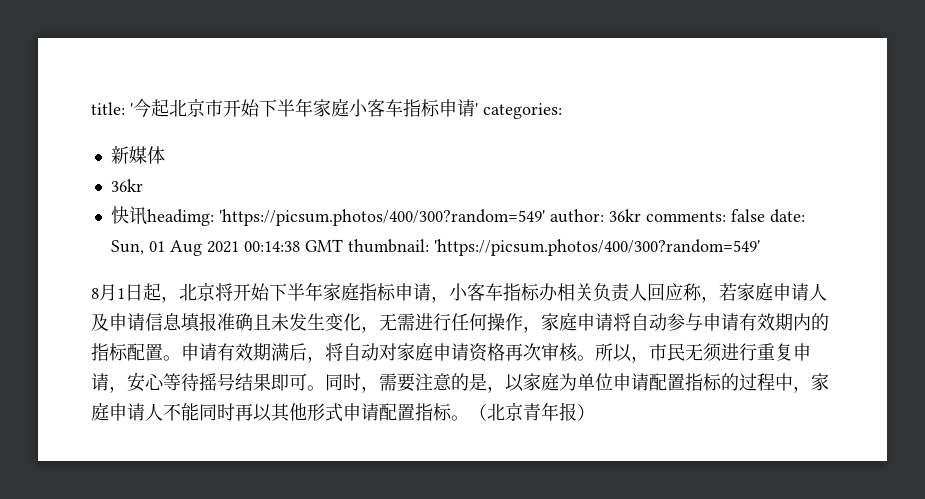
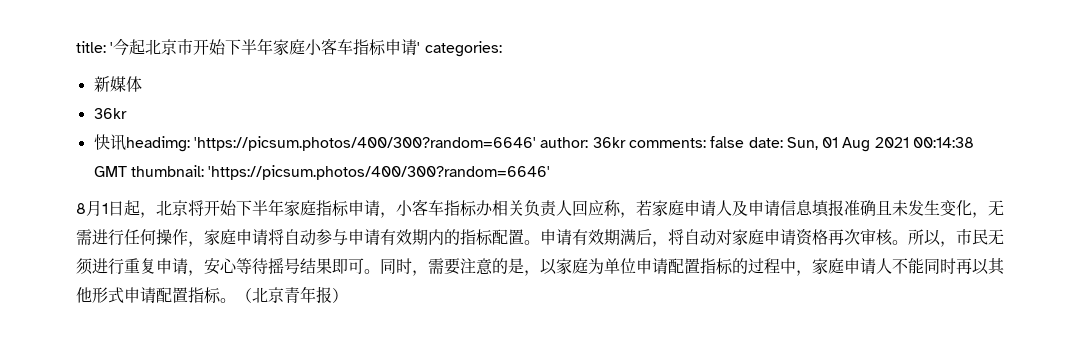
- 快讯headimg: 'https://picsum.photos/400/300?random=549' author: 36kr comments: false date: Sun, 01 Aug 2021 00:14:38 GMT thumbnail: 'https://picsum.photos/400/300?random=549'
+ 快讯headimg: 'https://picsum.photos/400/300?random=6646' author: 36kr comments: false date: Sun, 01 Aug 2021 00:14:38 GMT thumbnail: 'https://picsum.photos/400/300?random=6646'

